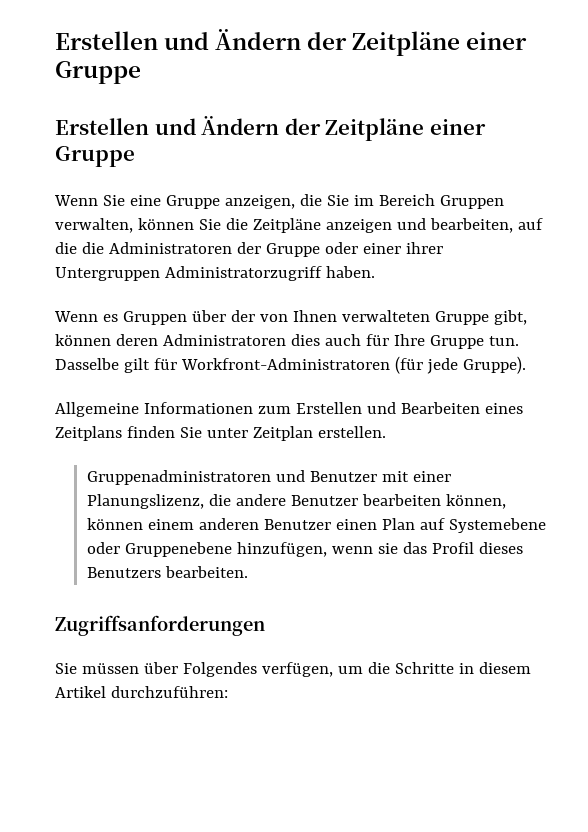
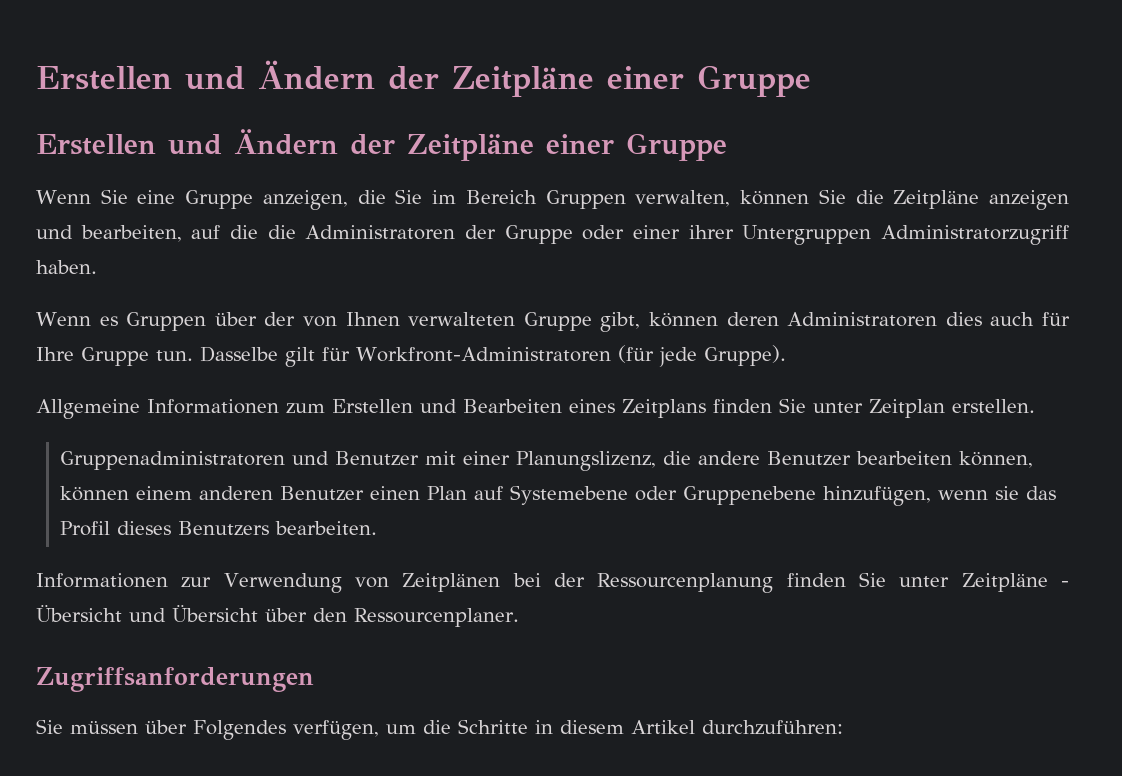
+ Informationen zur Verwendung von Zeitplänen bei der Ressourcenplanung finden Sie unter Zeitpläne - Übersicht und Übersicht über den Ressourcenplaner.

